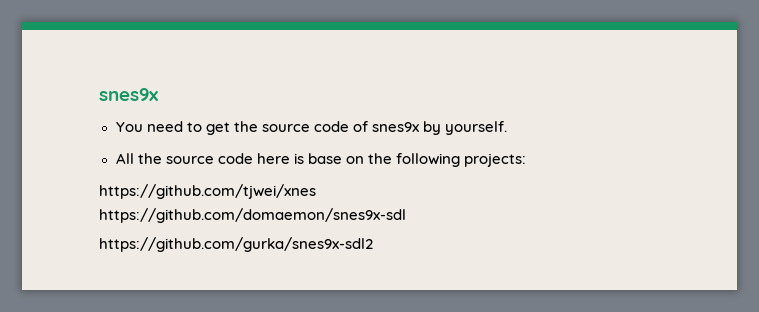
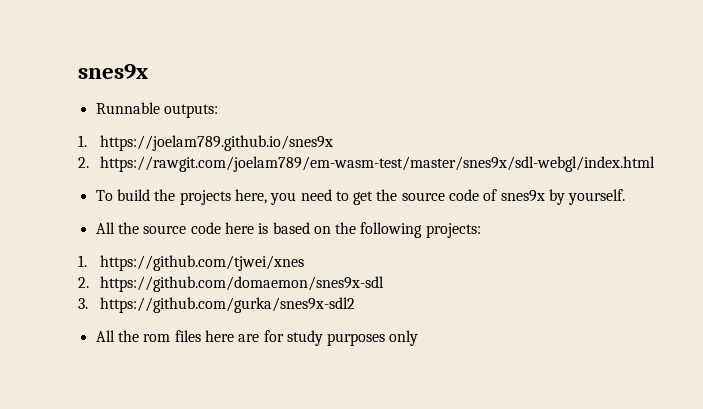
- You need to get the source code of snes9x by yourself.
+ Runnable outputs:
+ 1. https://joelam789.github.io/snes9x
+ 2. https://rawgit.com/joelam789/em-wasm-test/master/snes9x/sdl-webgl/index.html
+ To build the projects here, you need to get the source code of snes9x by yourself.
- All the source code here is base on the following projects:
+ All the source code here is based on the following projects:
- https://github.com/tjwei/xnes
+ 1. https://github.com/tjwei/xnes
- https://github.com/domaemon/snes9x-sdl
+ 2. https://github.com/domaemon/snes9x-sdl
- https://github.com/gurka/snes9x-sdl2
+ 3. https://github.com/gurka/snes9x-sdl2
+ All the rom files here are for study purposes only

